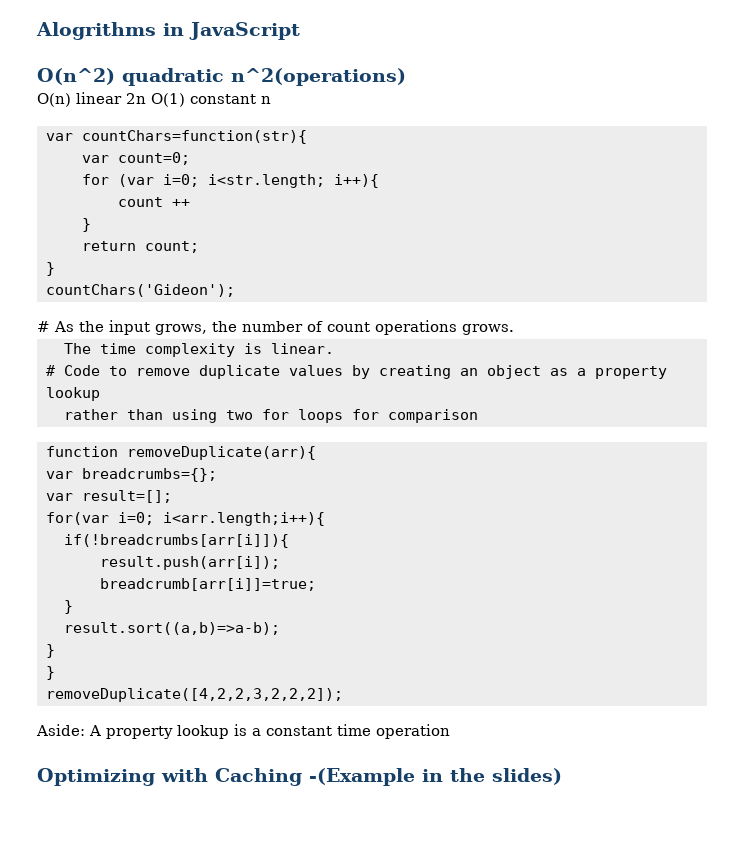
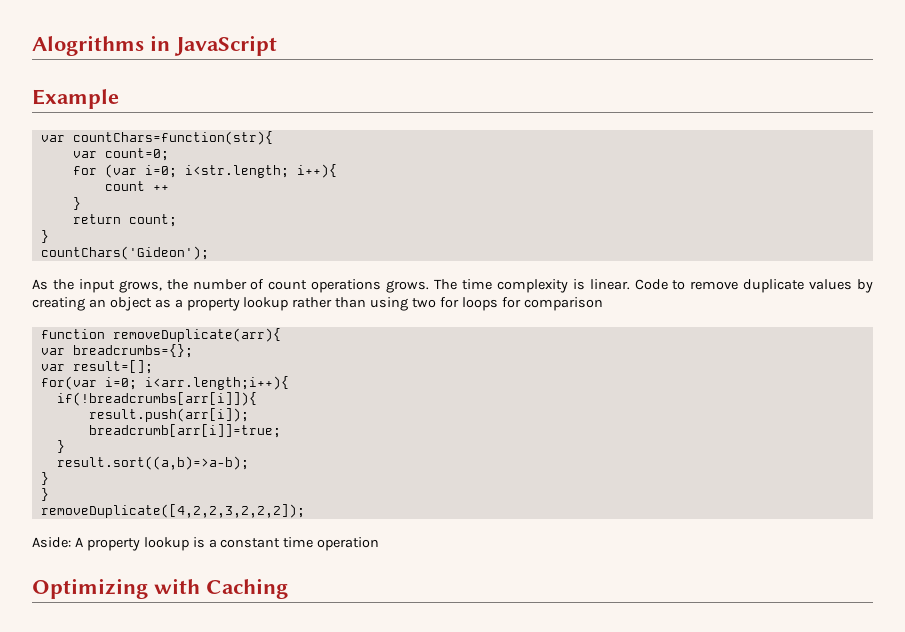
- O(n^2) quadratic n^2(operations)
- O(n) linear 2n O(1) constant n
+ Example
- # As the input grows, the number of count operations grows.
- The time complexity is linear.
- # Code to remove duplicate values by creating an object as a property lookup
- rather than using two for loops for comparison
+ As the input grows, the number of count operations grows. The time complexity is linear. Code to remove duplicate values by creating an object as a property lookup rather than using two for loops for comparison
- Optimizing with Caching -(Example in the slides)
+ Optimizing with Caching

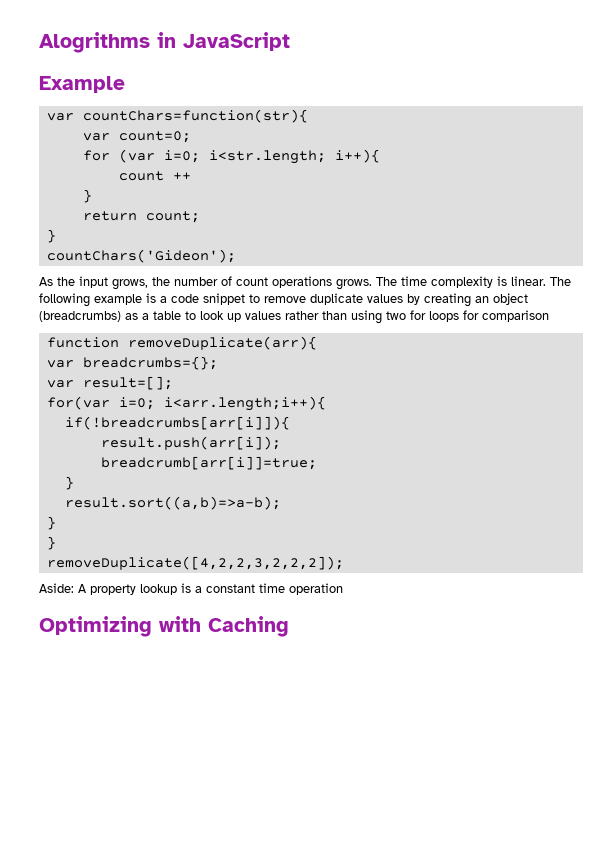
- Code to remove duplicate values by creating an object as a property lookup rather than using two for loops for comparison
+ The following example is a code snippet to remove duplicate values by creating an object (breadcrumbs) as a table to look up values rather than using two for loops for comparison

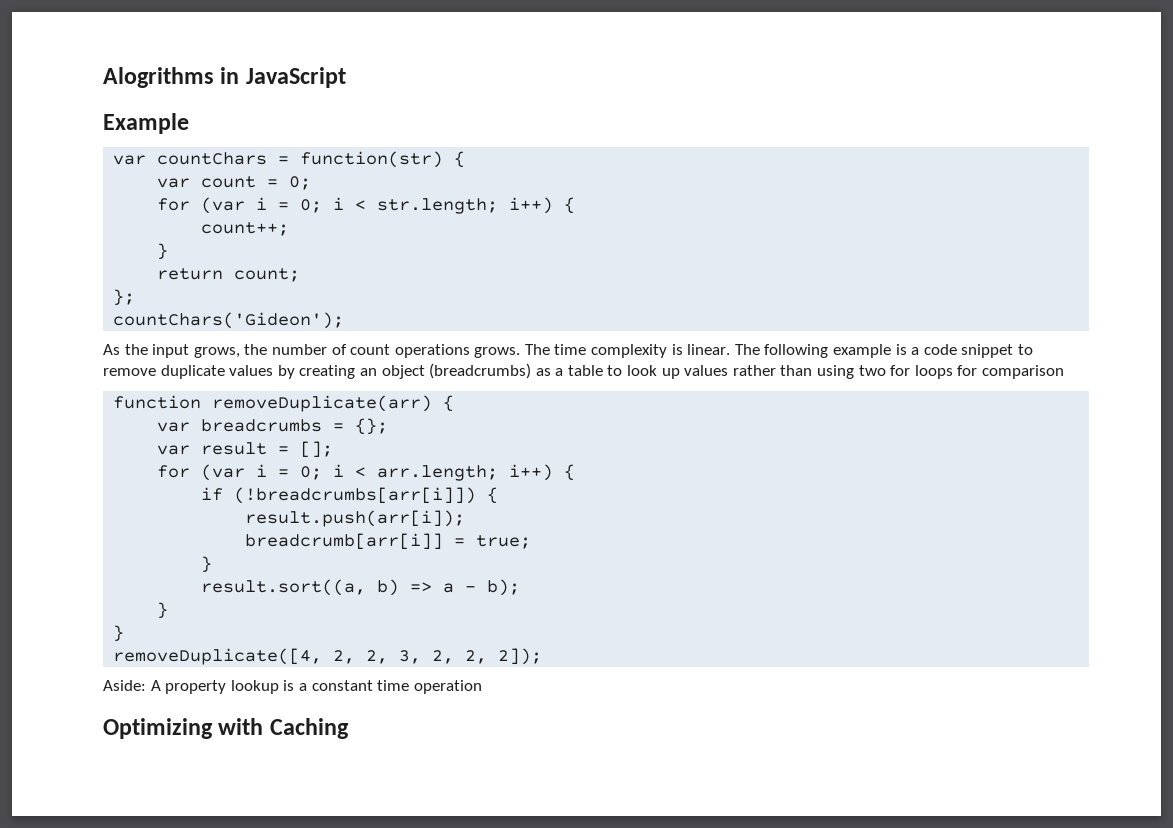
- var countChars=function(str){
- var count=0;
- for (var i=0; i<str.length; i++){
- count ++
+ var countChars = function(str) {
+ var count = 0;
+ for (var i = 0; i < str.length; i++) {
+ count++;
  return count;
- }
+ };
- function removeDuplicate(arr){
- var breadcrumbs={};
- var result=[];
- for(var i=0; i<arr.length;i++){
- if(!breadcrumbs[arr[i]]){
+ function removeDuplicate(arr) {
+ var breadcrumbs = {};
+ var result = [];
+ for (var i = 0; i < arr.length; i++) {
+ if (!breadcrumbs[arr[i]]) {
  result.push(arr[i]);
- breadcrumb[arr[i]]=true;
+ breadcrumb[arr[i]] = true;
  }
- result.sort((a,b)=>a-b);
+ result.sort((a, b) => a - b);
  }
  }
- removeDuplicate([4,2,2,3,2,2,2]);
+ removeDuplicate([4, 2, 2, 3, 2, 2, 2]);

